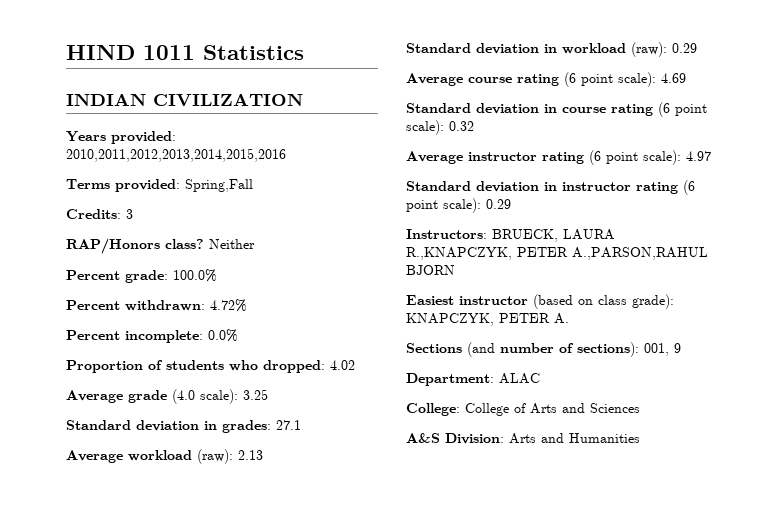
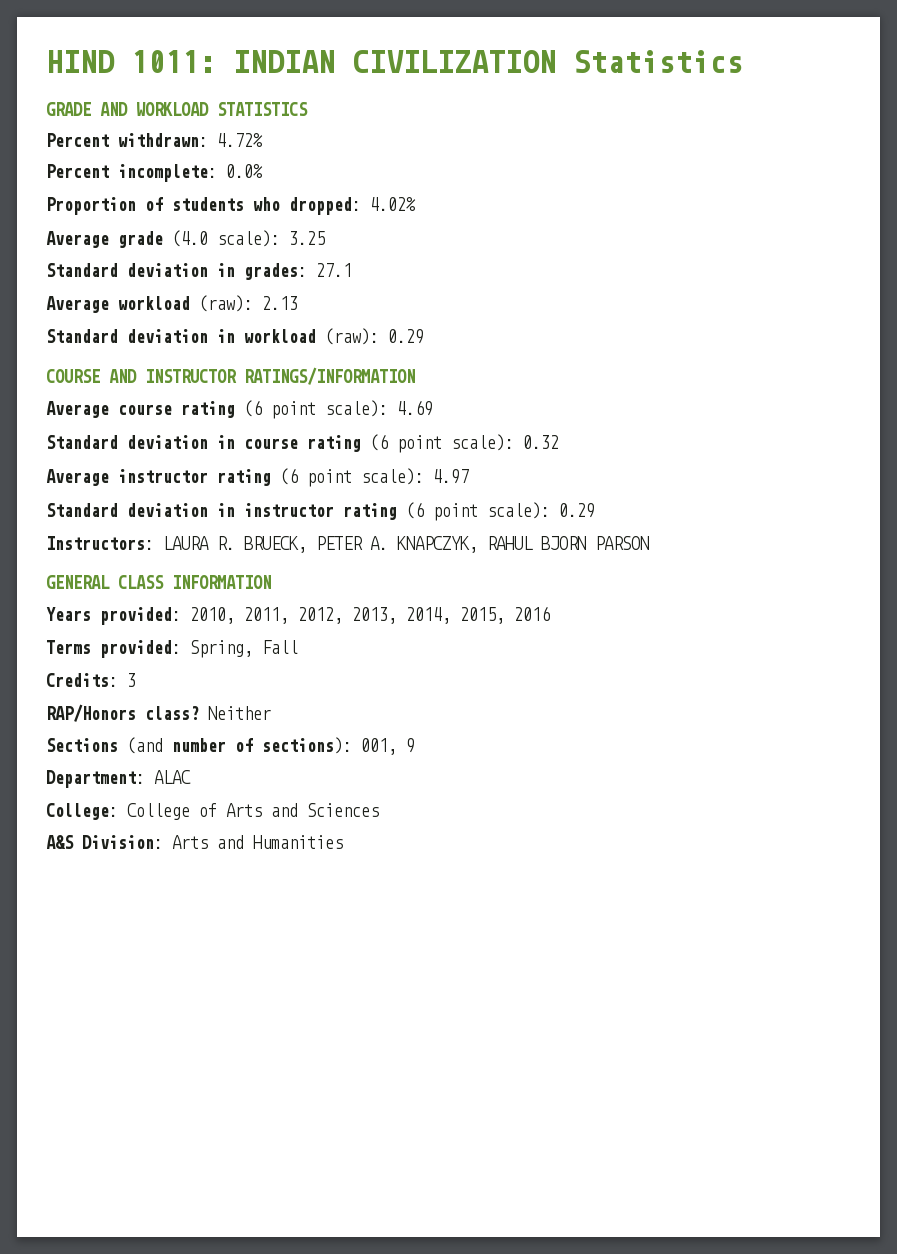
- HIND 1011 Statistics
- INDIAN CIVILIZATION
- Years provided: 2010,2011,2012,2013,2014,2015,2016
- Terms provided: Spring,Fall
- Credits: 3
- RAP/Honors class? Neither
- Percent grade: 100.0%
+ HIND 1011: INDIAN CIVILIZATION Statistics
+ GRADE AND WORKLOAD STATISTICS
- Proportion of students who dropped: 4.02
+ Proportion of students who dropped: 4.02%
+ COURSE AND INSTRUCTOR RATINGS/INFORMATION
- Instructors: BRUECK, LAURA R.,KNAPCZYK, PETER A.,PARSON,RAHUL BJORN
- Easiest instructor (based on class grade): KNAPCZYK, PETER A.
+ Instructors: LAURA R. BRUECK, PETER A. KNAPCZYK, RAHUL BJORN PARSON
+ GENERAL CLASS INFORMATION
+ Years provided: 2010, 2011, 2012, 2013, 2014, 2015, 2016
+ Terms provided: Spring, Fall
+ Credits: 3
+ RAP/Honors class? Neither

